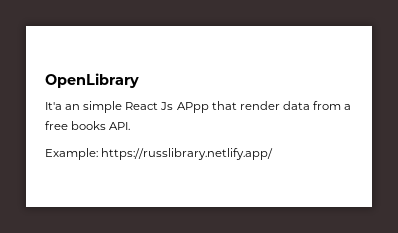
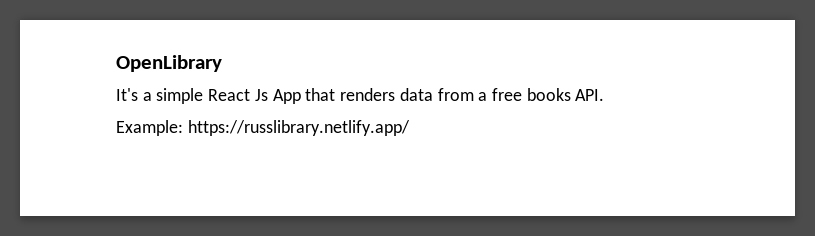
- It'a an simple React Js APpp that render data from a free books API.
+ It's a simple React Js App that renders data from a free books API.

